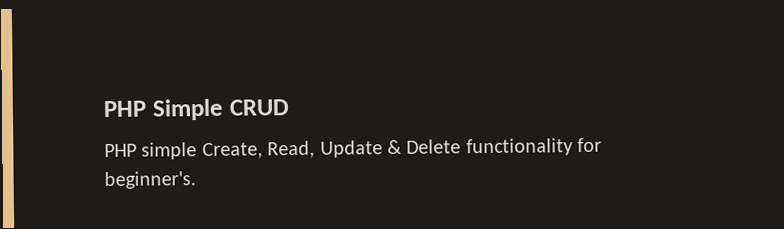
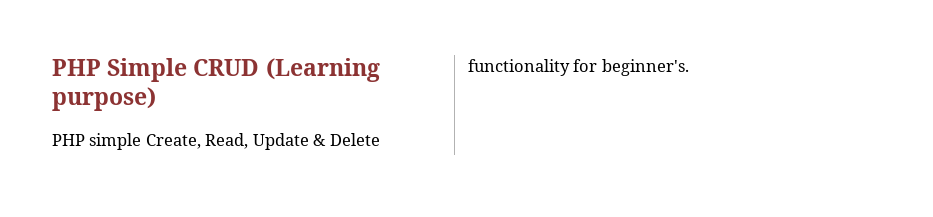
- PHP Simple CRUD
+ PHP Simple CRUD (Learning purpose)

